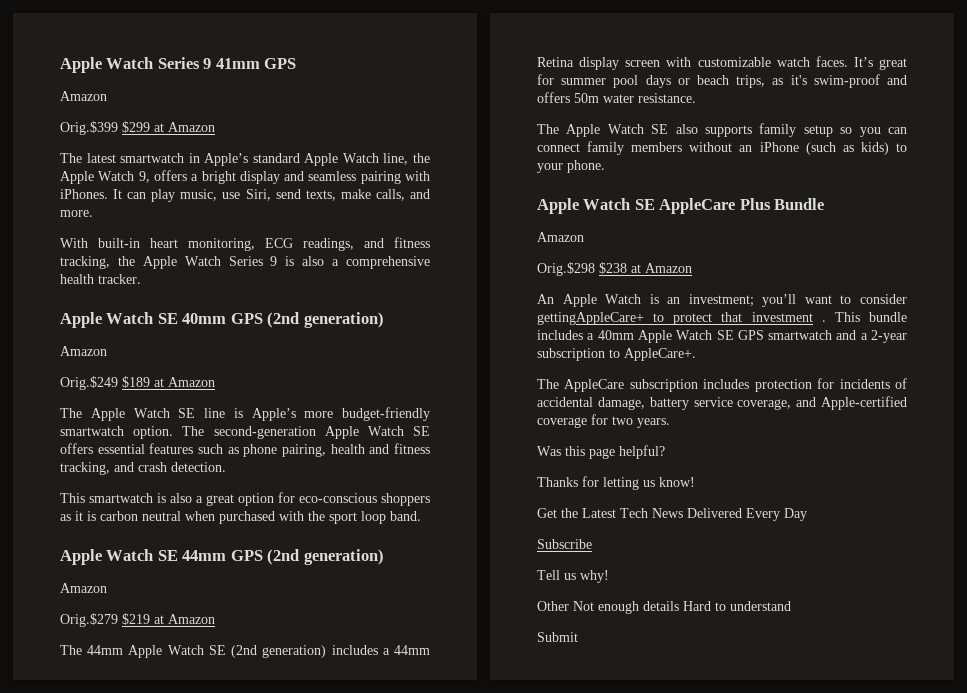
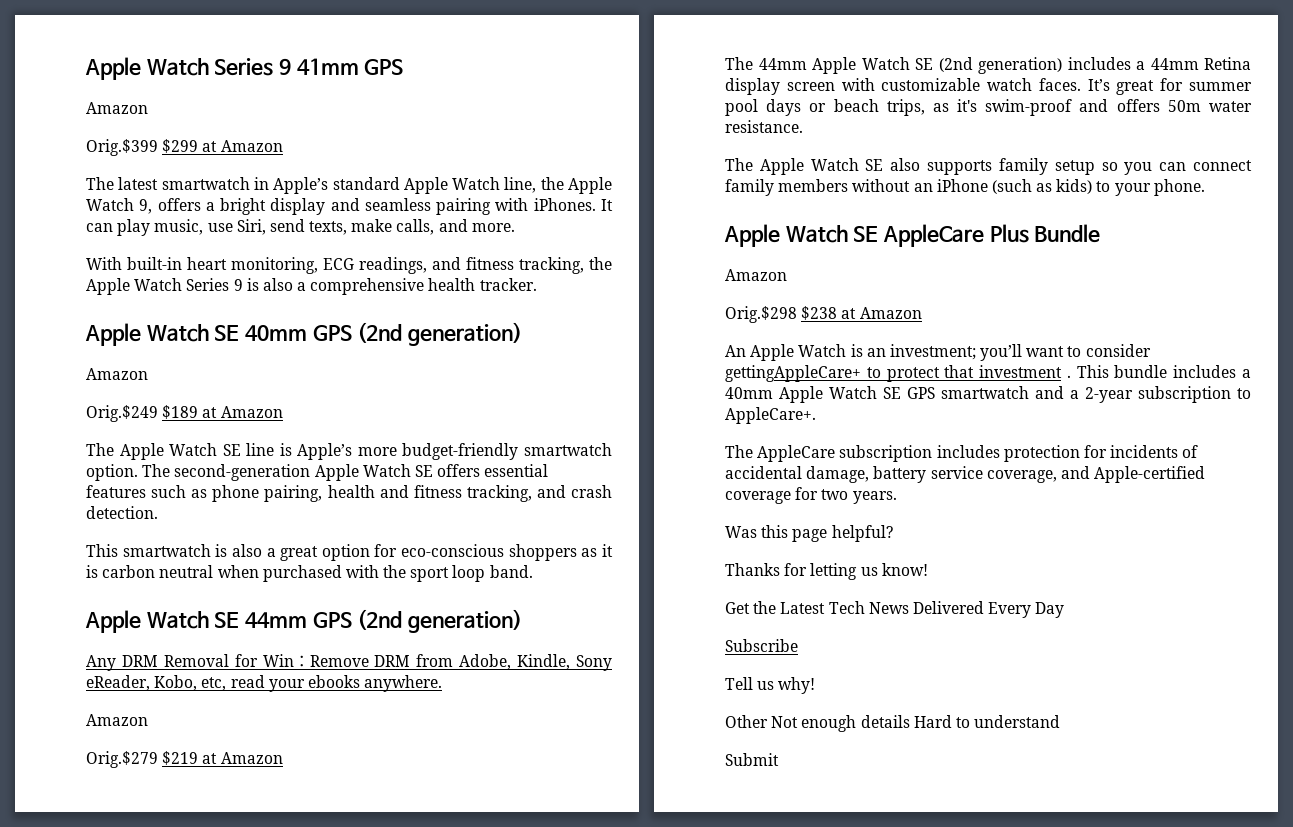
+ Any DRM Removal for Win：Remove DRM from Adobe, Kindle, Sony eReader, Kobo, etc, read your ebooks anywhere.

